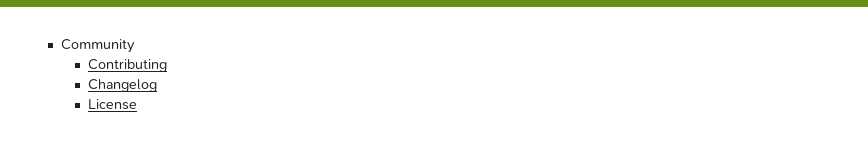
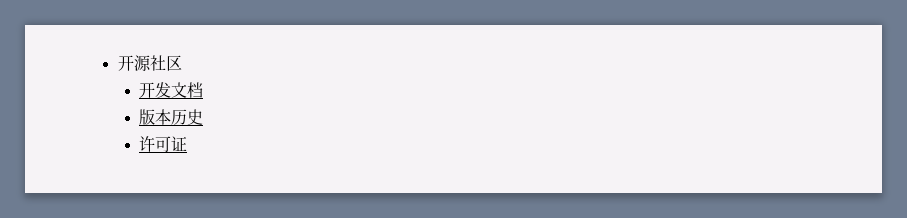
- Community
- Contributing
- Changelog
- License
+ 开源社区
+ 开发文档
+ 版本历史
+ 许可证

